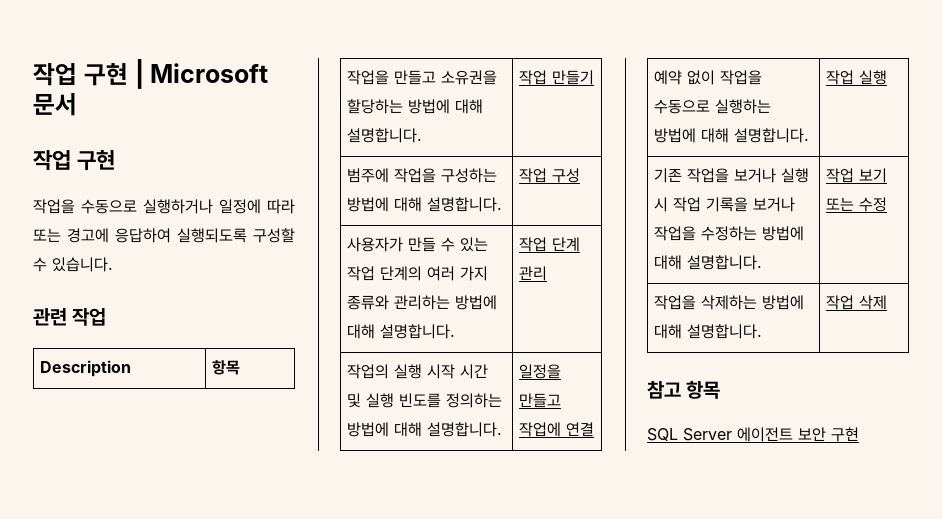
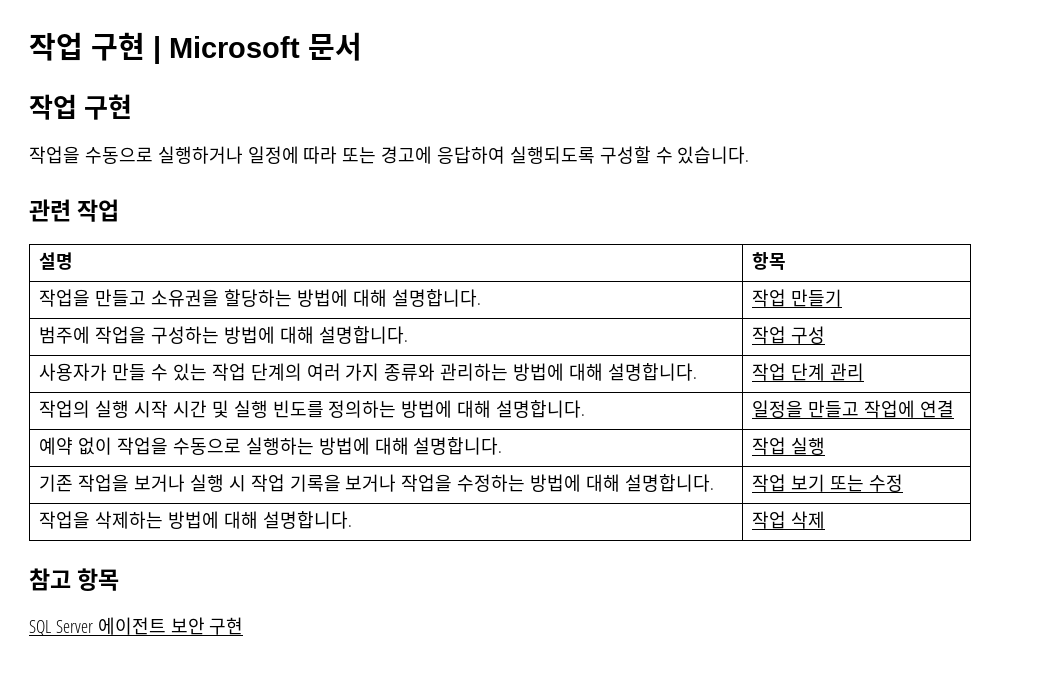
- Description | 항목
+ 설명 | 항목

